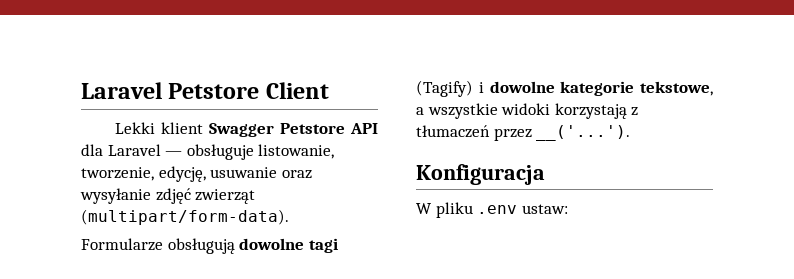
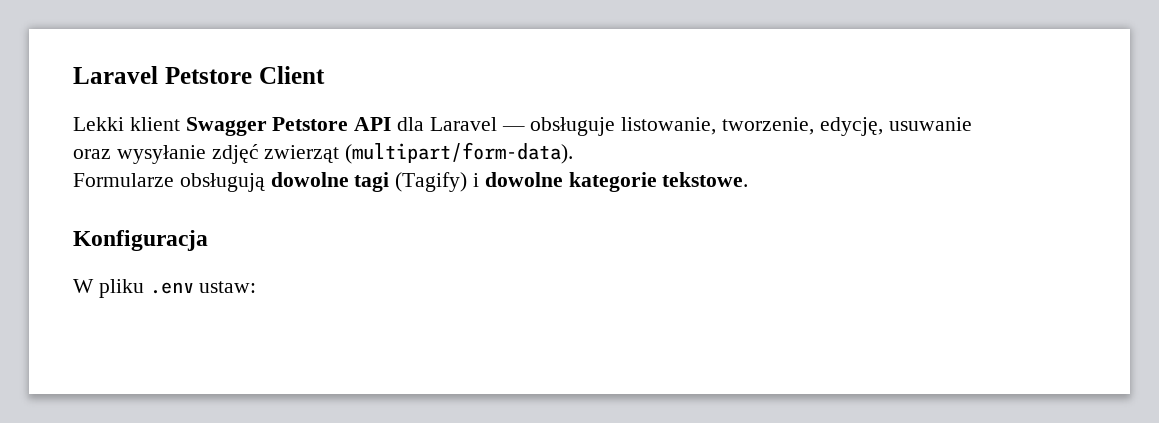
- Formularze obsługują dowolne tagi (Tagify) i dowolne kategorie tekstowe, a wszystkie widoki korzystają z tłumaczeń przez __('...').
+ Formularze obsługują dowolne tagi (Tagify) i dowolne kategorie tekstowe.

